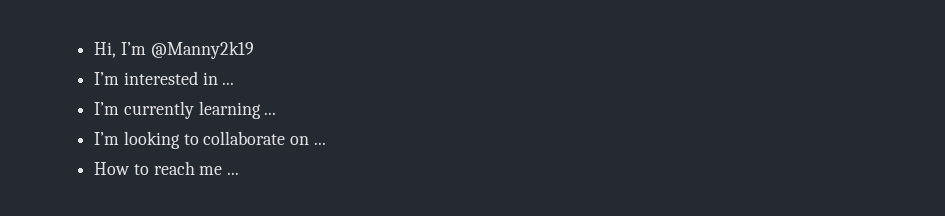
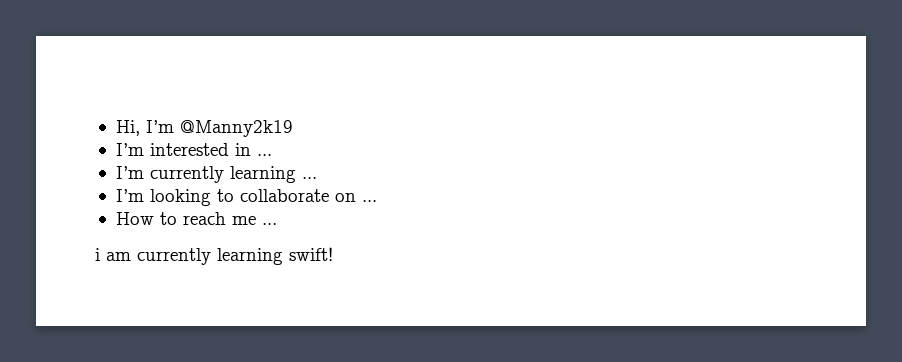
+ i am currently learning swift!

